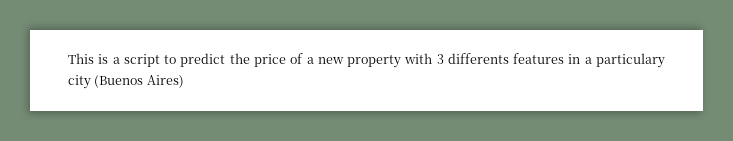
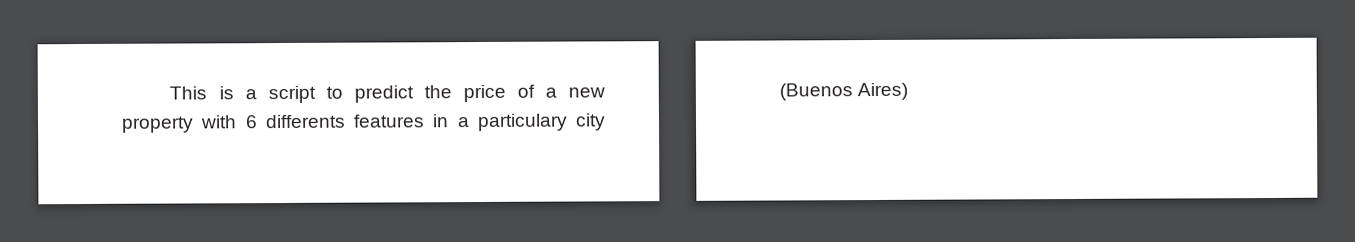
- This is a script to predict the price of a new property with 3 differents features in a particulary city (Buenos Aires)
+ This is a script to predict the price of a new property with 6 differents features in a particulary city (Buenos Aires)

